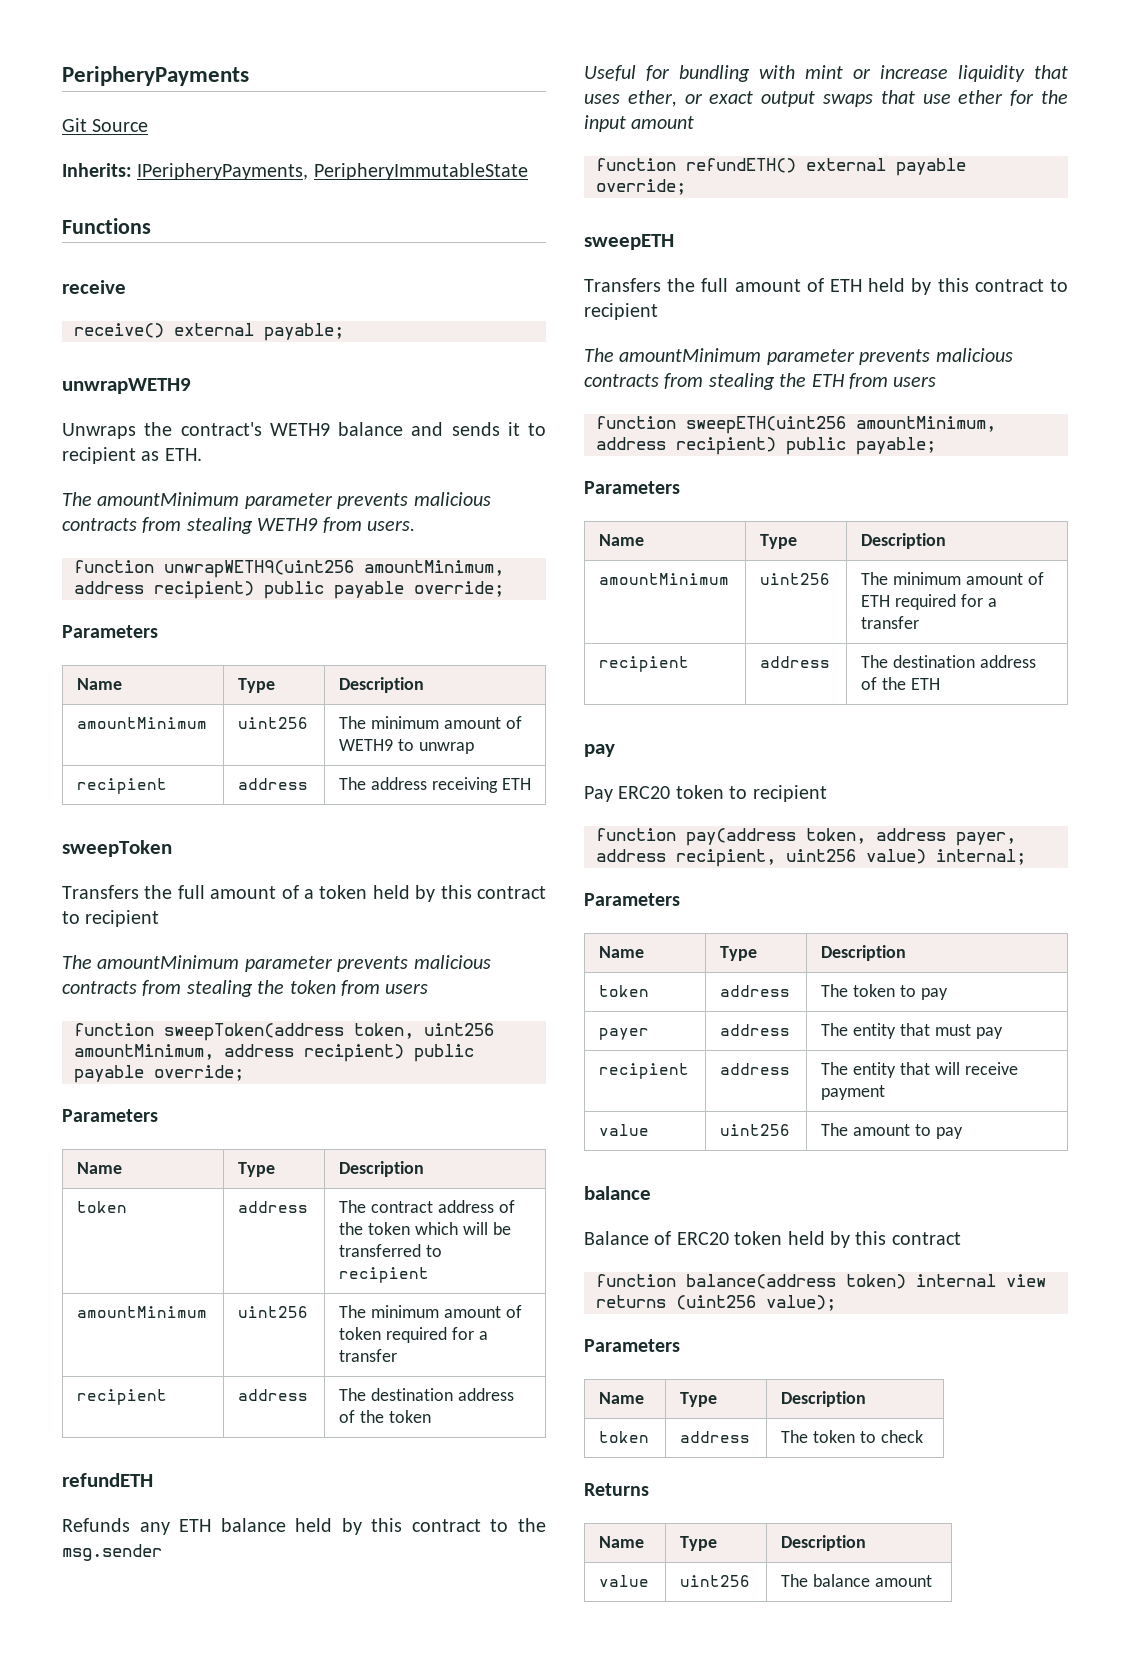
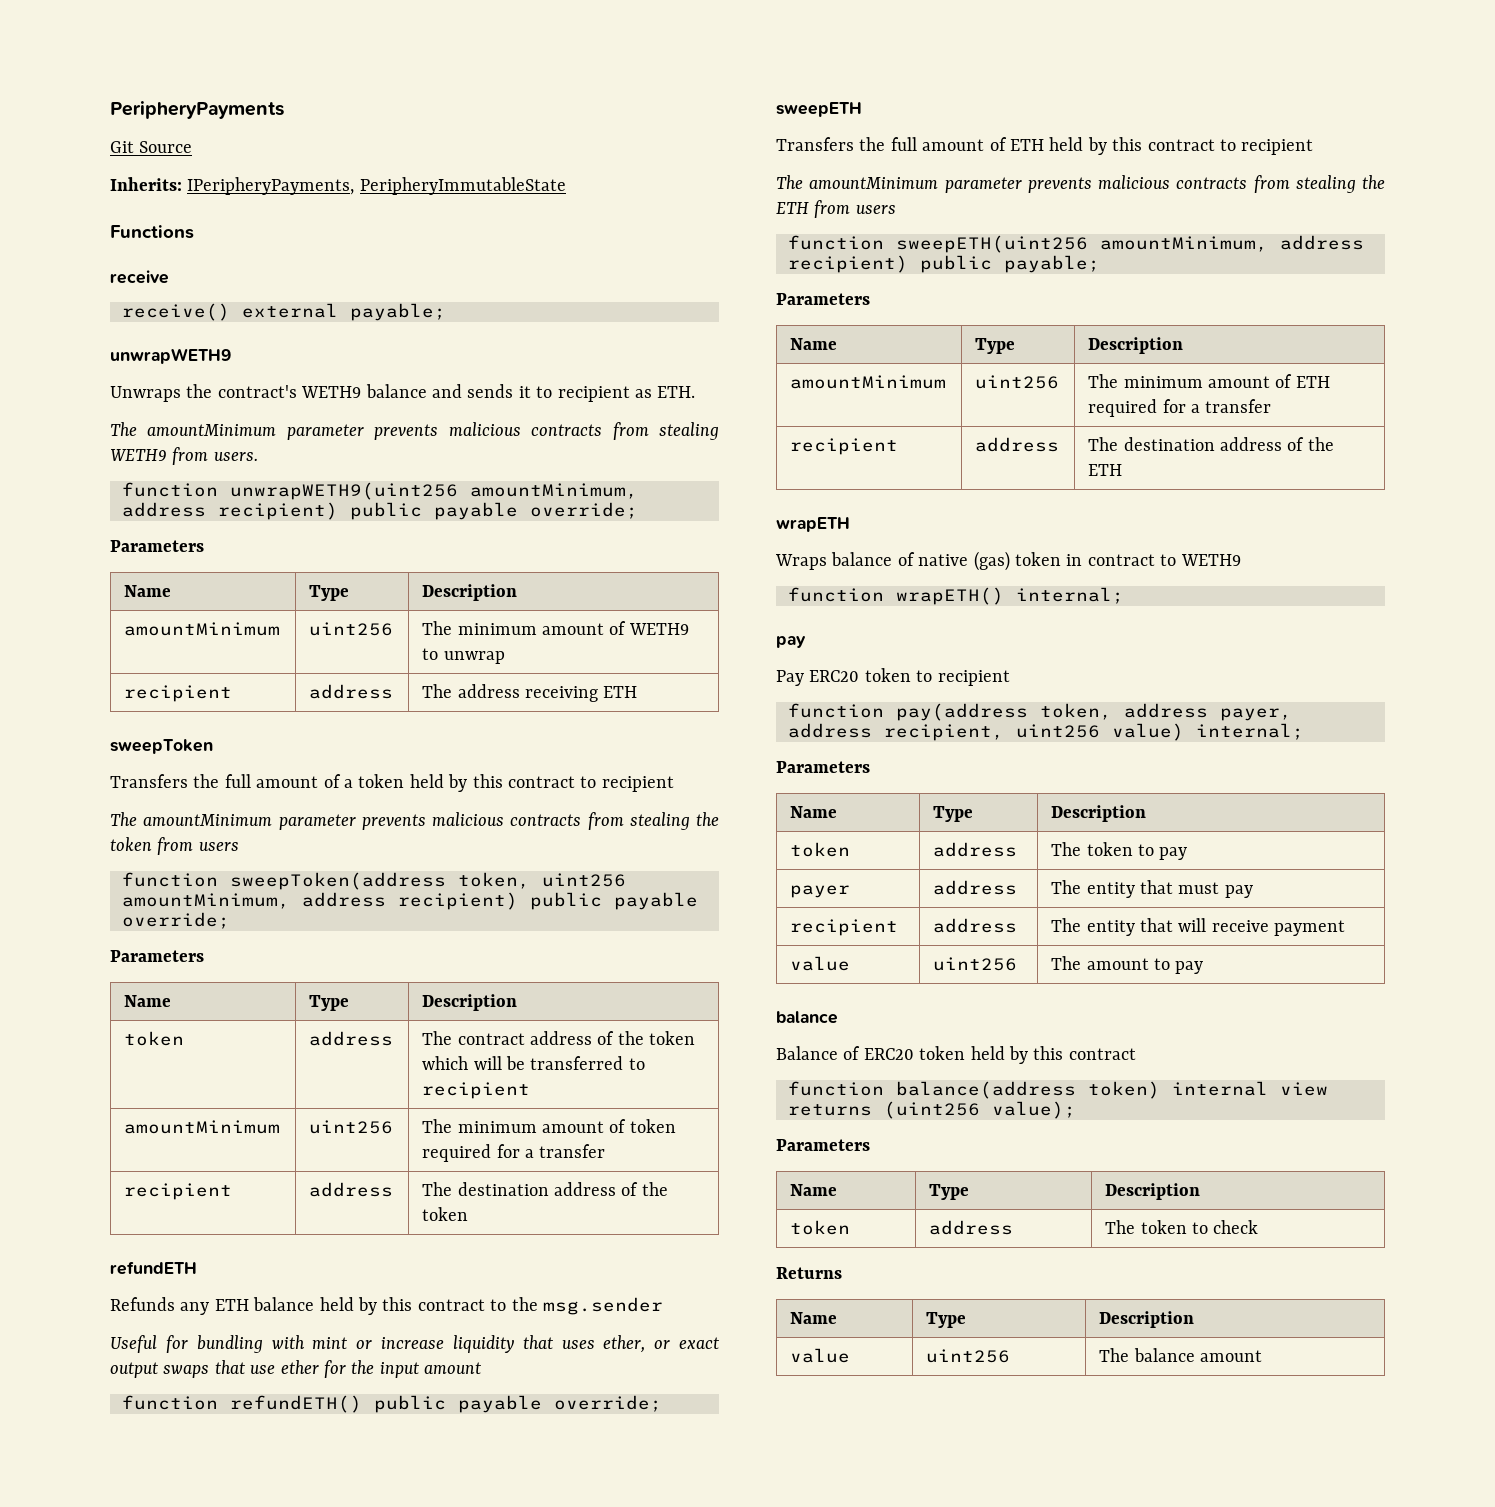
- function refundETH() external payable override;
+ function refundETH() public payable override;
+ wrapETH
+ Wraps balance of native (gas) token in contract to WETH9
+ function wrapETH() internal;

